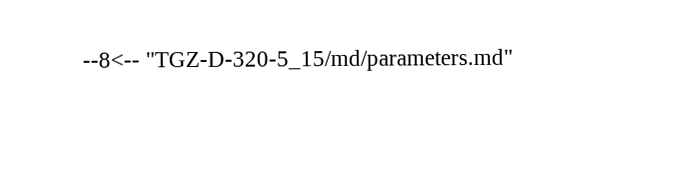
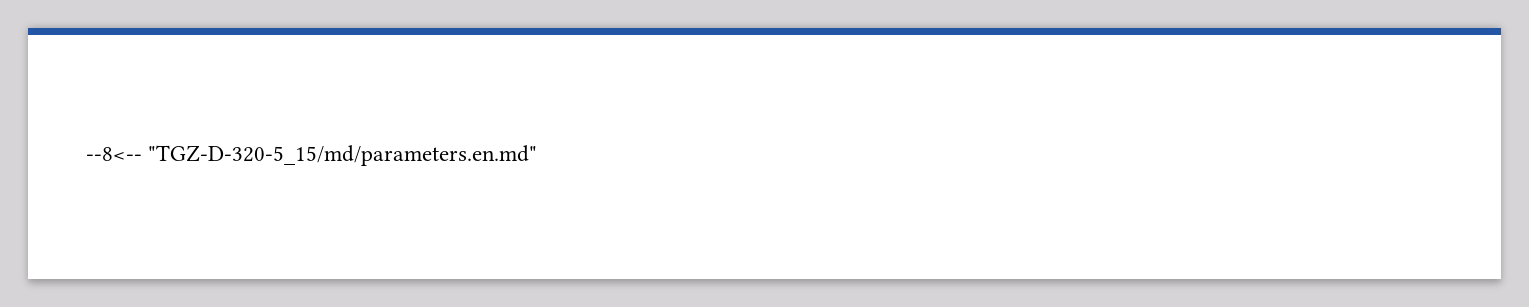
- --8<-- "TGZ-D-320-5_15/md/parameters.md"
+ --8<-- "TGZ-D-320-5_15/md/parameters.en.md"

